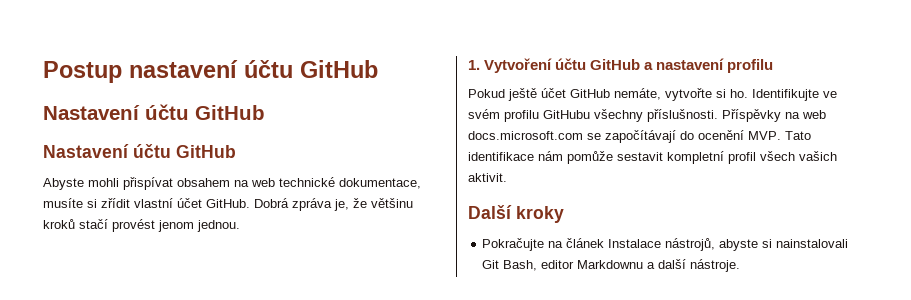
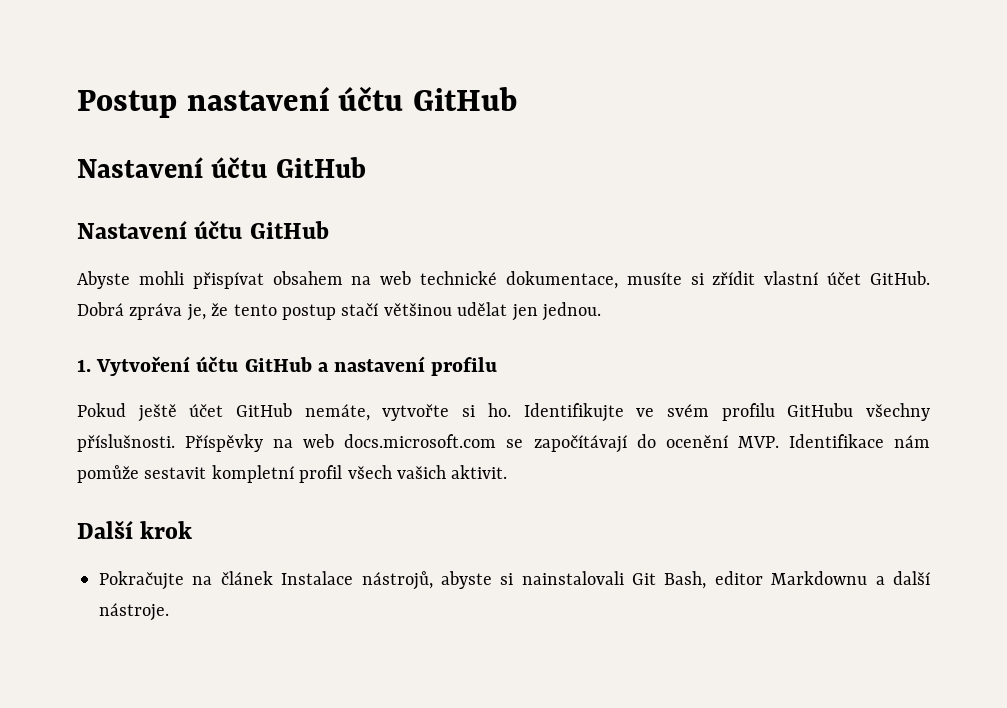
- Dobrá zpráva je, že většinu kroků stačí provést jenom jednou.
+ Dobrá zpráva je, že tento postup stačí většinou udělat jen jednou.
- Příspěvky na web docs.microsoft.com se započítávají do ocenění MVP. Tato identifikace nám pomůže sestavit kompletní profil všech vašich aktivit.
+ Příspěvky na web docs.microsoft.com se započítávají do ocenění MVP. Identifikace nám pomůže sestavit kompletní profil všech vašich aktivit.
- Další kroky
+ Další krok

